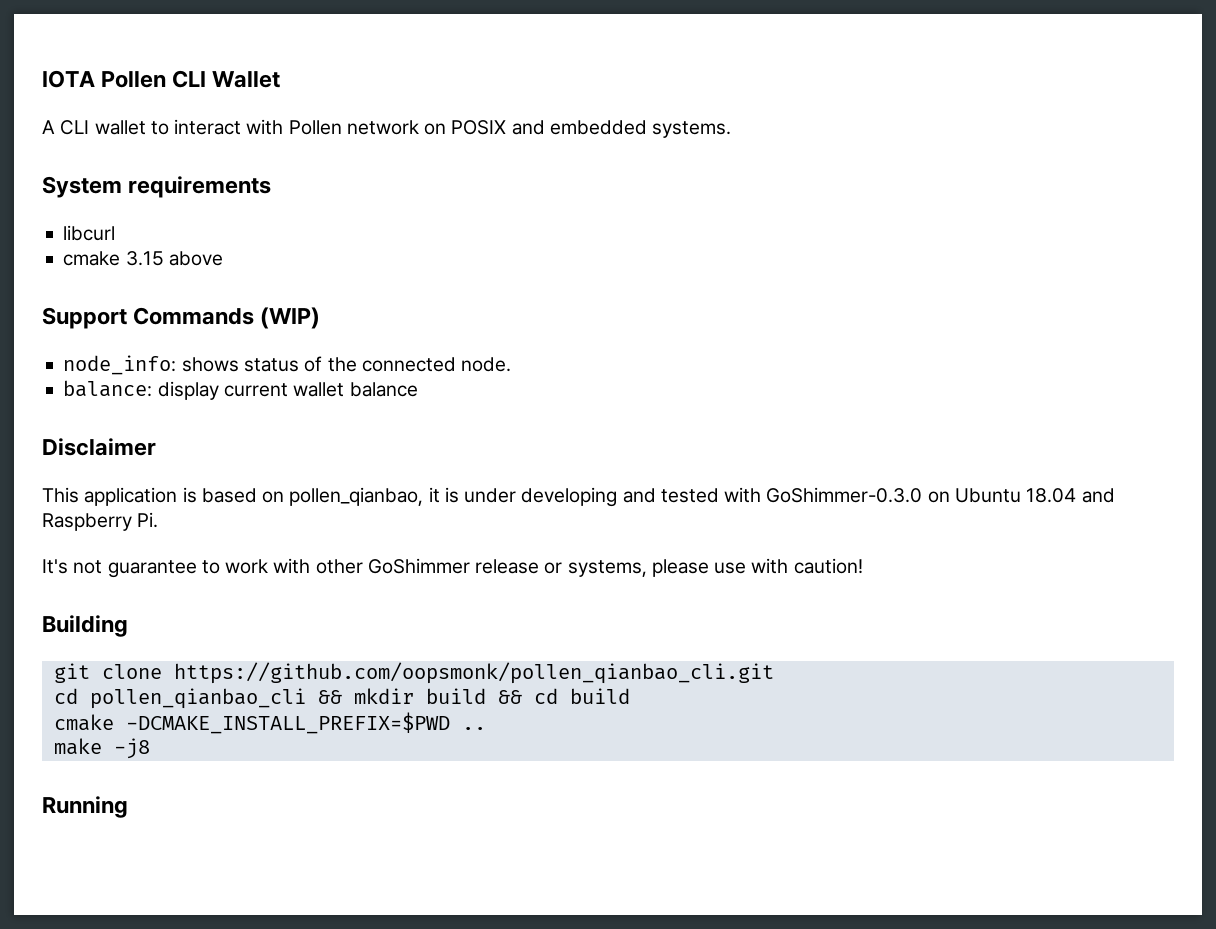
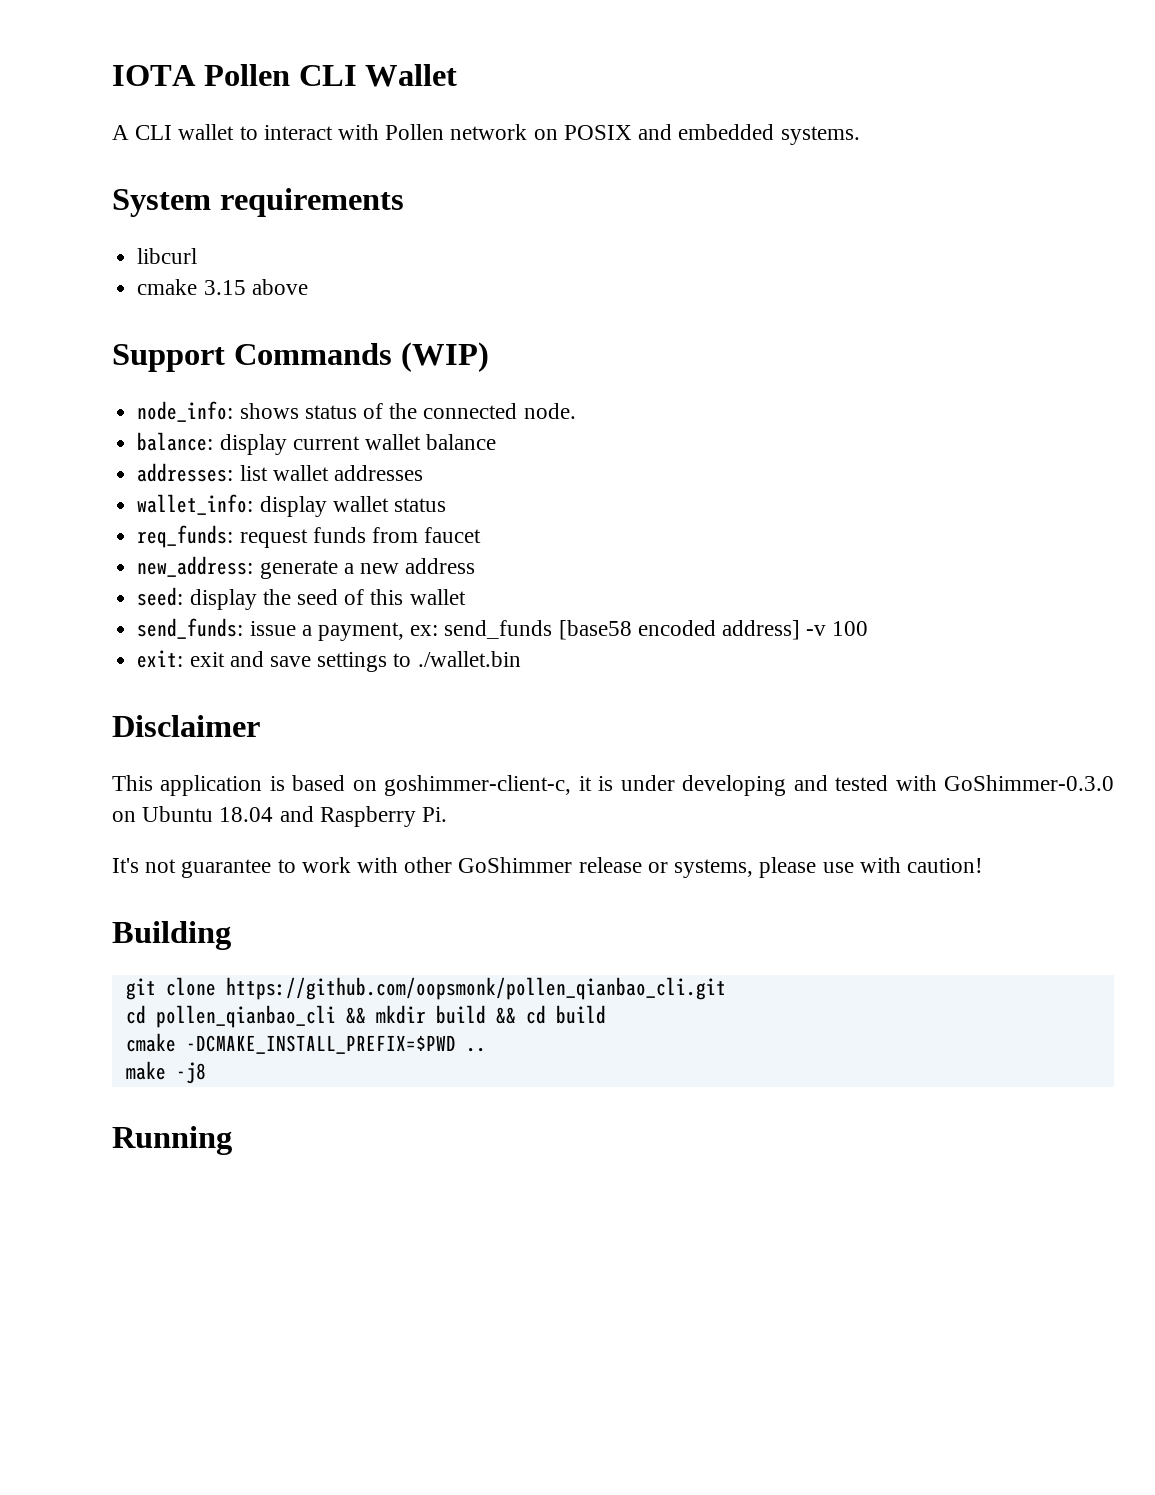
+ addresses: list wallet addresses
+ wallet_info: display wallet status
+ req_funds: request funds from faucet
+ new_address: generate a new address
+ seed: display the seed of this wallet
+ send_funds: issue a payment, ex: send_funds [base58 encoded address] -v 100
+ exit: exit and save settings to ./wallet.bin
- This application is based on pollen_qianbao, it is under developing and tested with GoShimmer-0.3.0 on Ubuntu 18.04 and Raspberry Pi.
+ This application is based on goshimmer-client-c, it is under developing and tested with GoShimmer-0.3.0 on Ubuntu 18.04 and Raspberry Pi.

